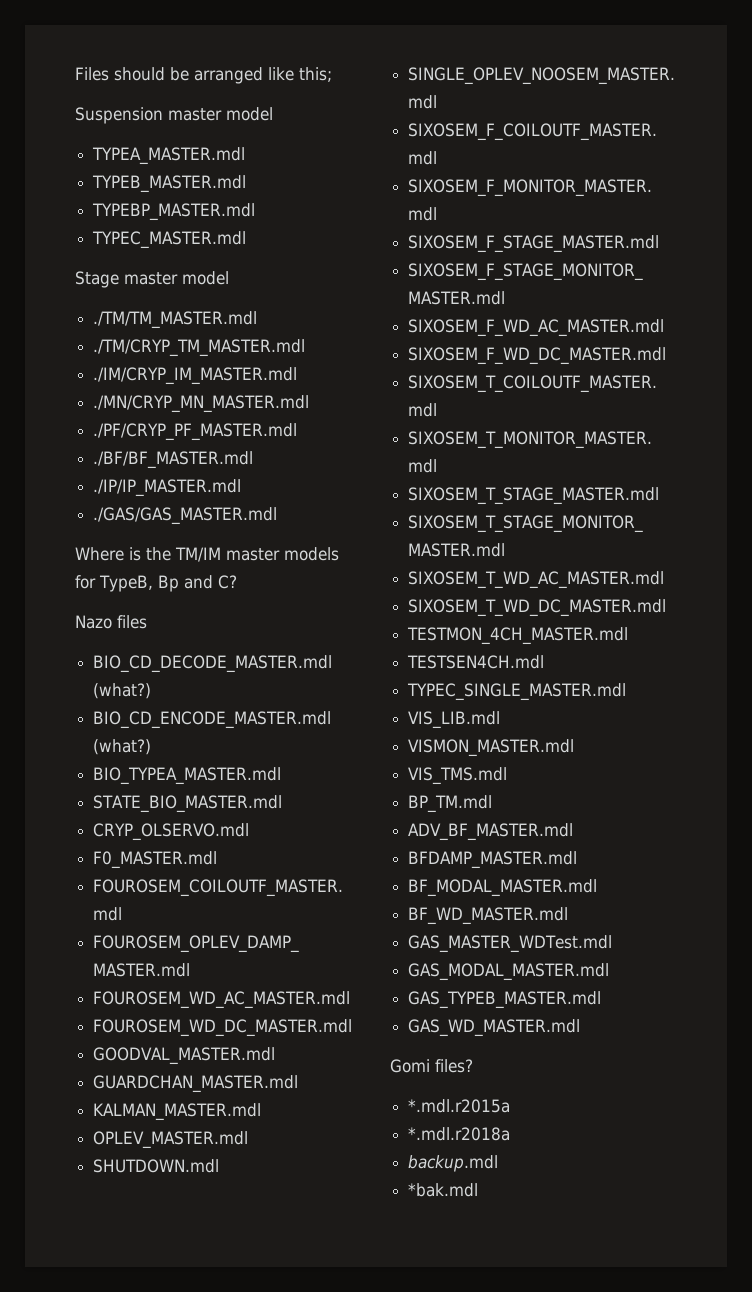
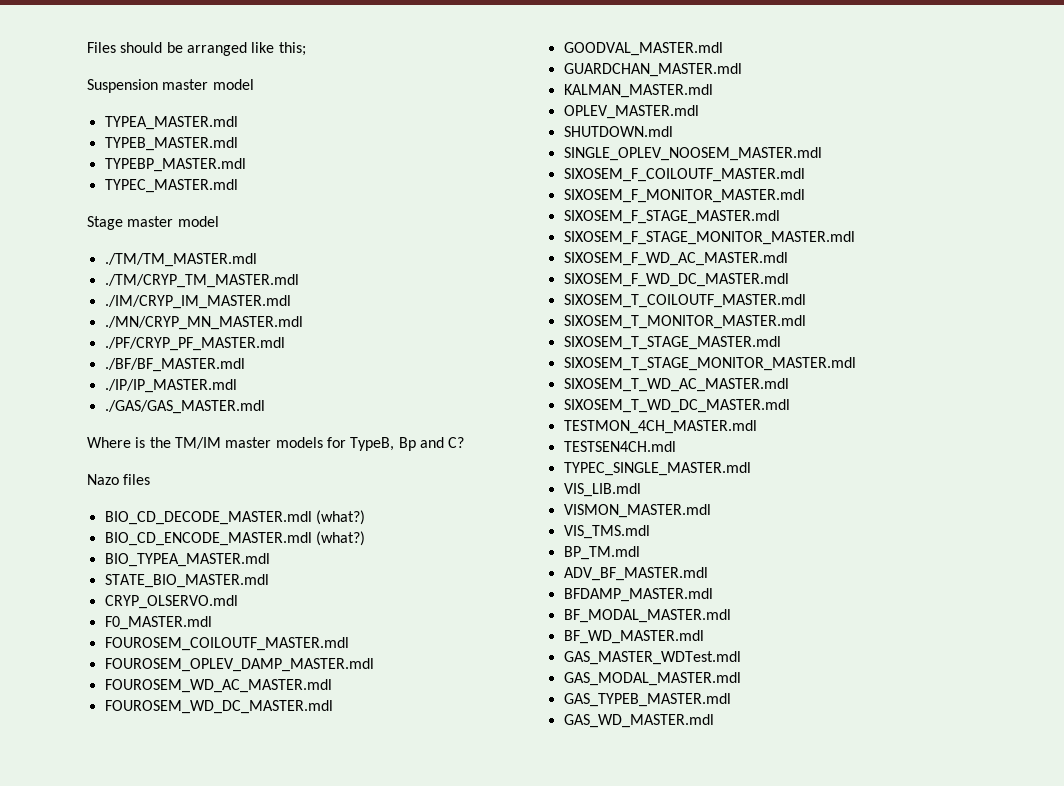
- Gomi files?
- *.mdl.r2015a
- *.mdl.r2018a
- backup.mdl
- *bak.mdl

